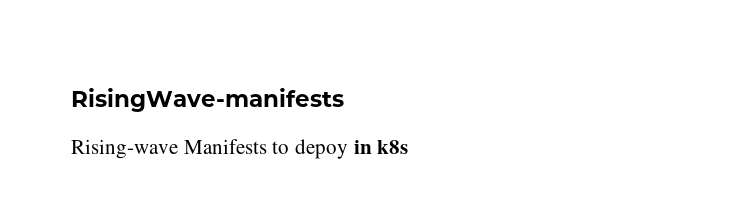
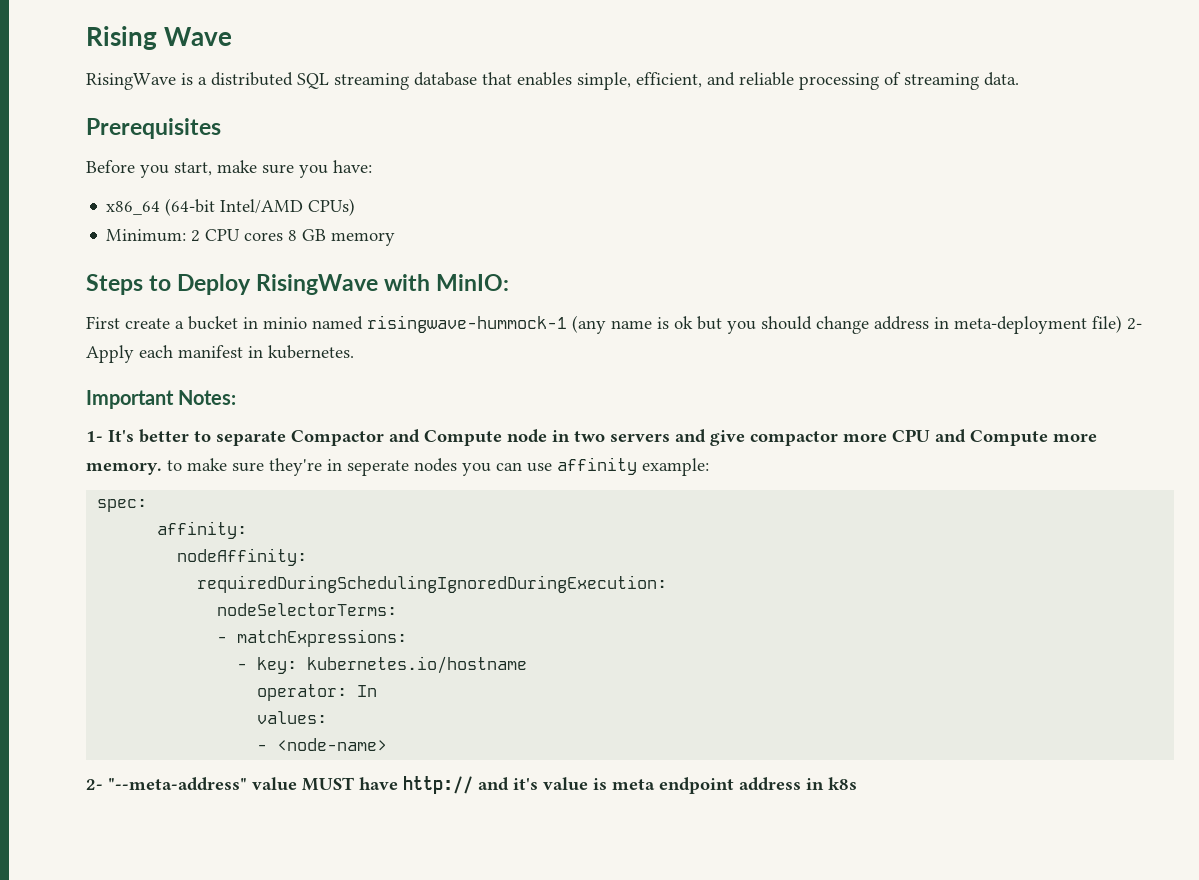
- RisingWave-manifests
- Rising-wave Manifests to depoy in k8s
+ Rising Wave
+ RisingWave is a distributed SQL streaming database that enables simple, efficient, and reliable processing of streaming data.
+ Prerequisites
+ Before you start, make sure you have:
+ x86_64 (64-bit Intel/AMD CPUs)
+ Minimum: 2 CPU cores 8 GB memory
+ Steps to Deploy RisingWave with MinIO:
+ First create a bucket in minio named risingwave-hummock-1 (any name is ok but you should change address in meta-deployment file) 2- Apply each manifest in kubernetes.
+ Important Notes:
+ 1- It's better to separate Compactor and Compute node in two servers and give compactor more CPU and Compute more memory. to make sure they're in seperate nodes you can use affinity example:
+ spec:
+ affinity:
+ nodeAffinity:
+ requiredDuringSchedulingIgnoredDuringExecution:
+ nodeSelectorTerms:
+ - matchExpressions:
+ - key: kubernetes.io/hostname
+ operator: In
+ values:
+ - <node-name>
+ 2- "--meta-address" value MUST have http:// and it's value is meta endpoint address in k8s

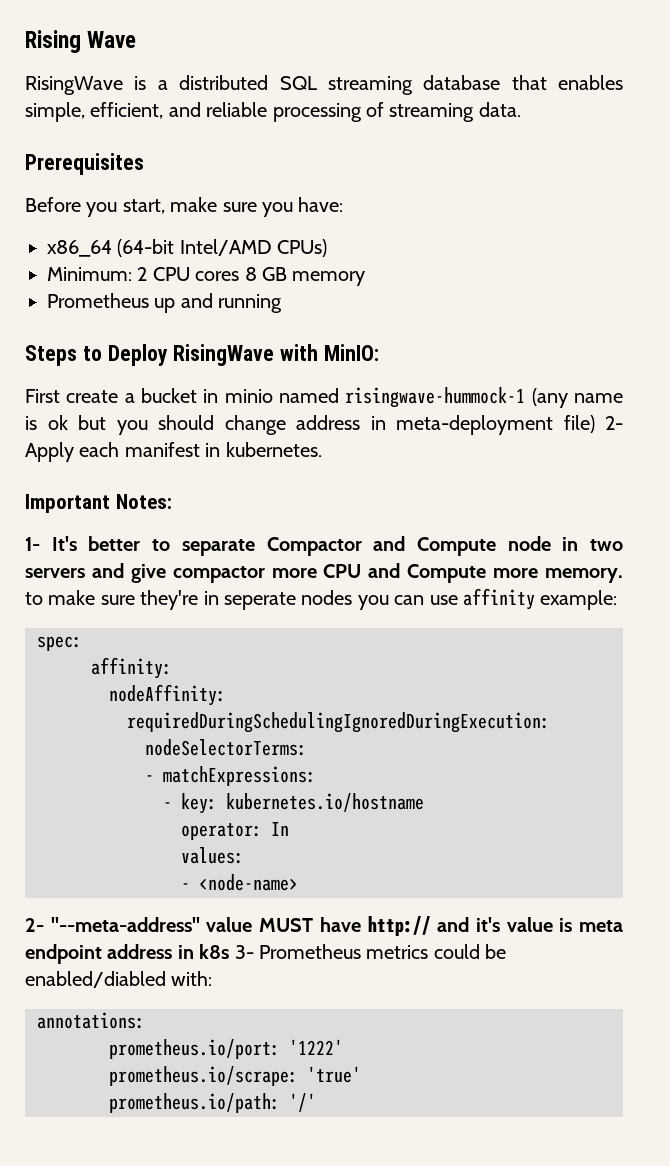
+ Prometheus up and running
- 2- "--meta-address" value MUST have http:// and it's value is meta endpoint address in k8s
+ 2- "--meta-address" value MUST have http:// and it's value is meta endpoint address in k8s 3- Prometheus metrics could be enabled/diabled with:
+ annotations:
+ prometheus.io/port: '1222'
+ prometheus.io/scrape: 'true'
+ prometheus.io/path: '/'

